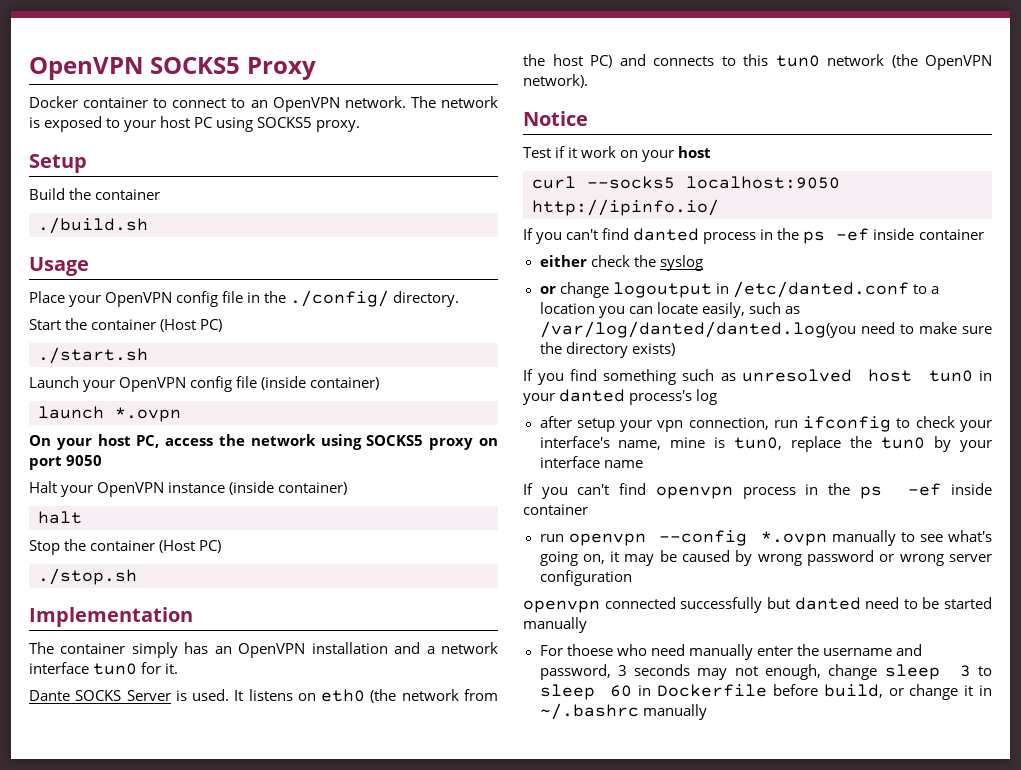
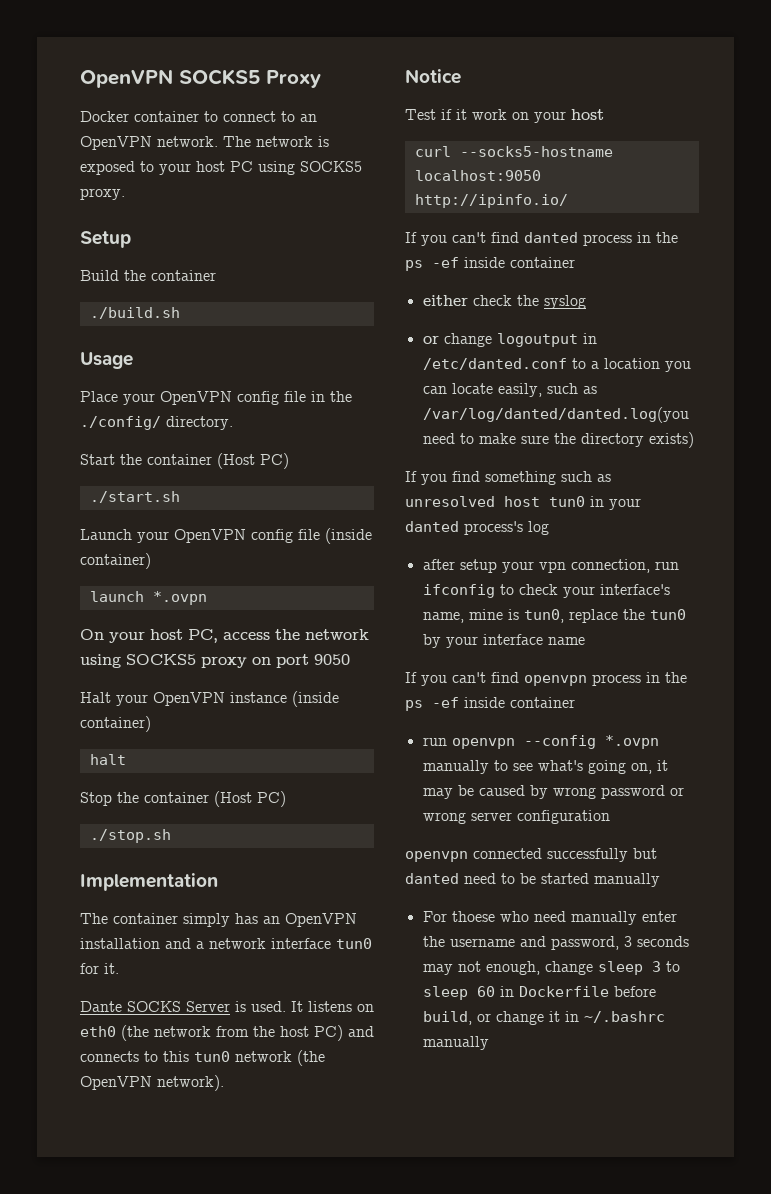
- curl --socks5 localhost:9050 http://ipinfo.io/
+ curl --socks5-hostname localhost:9050 http://ipinfo.io/

